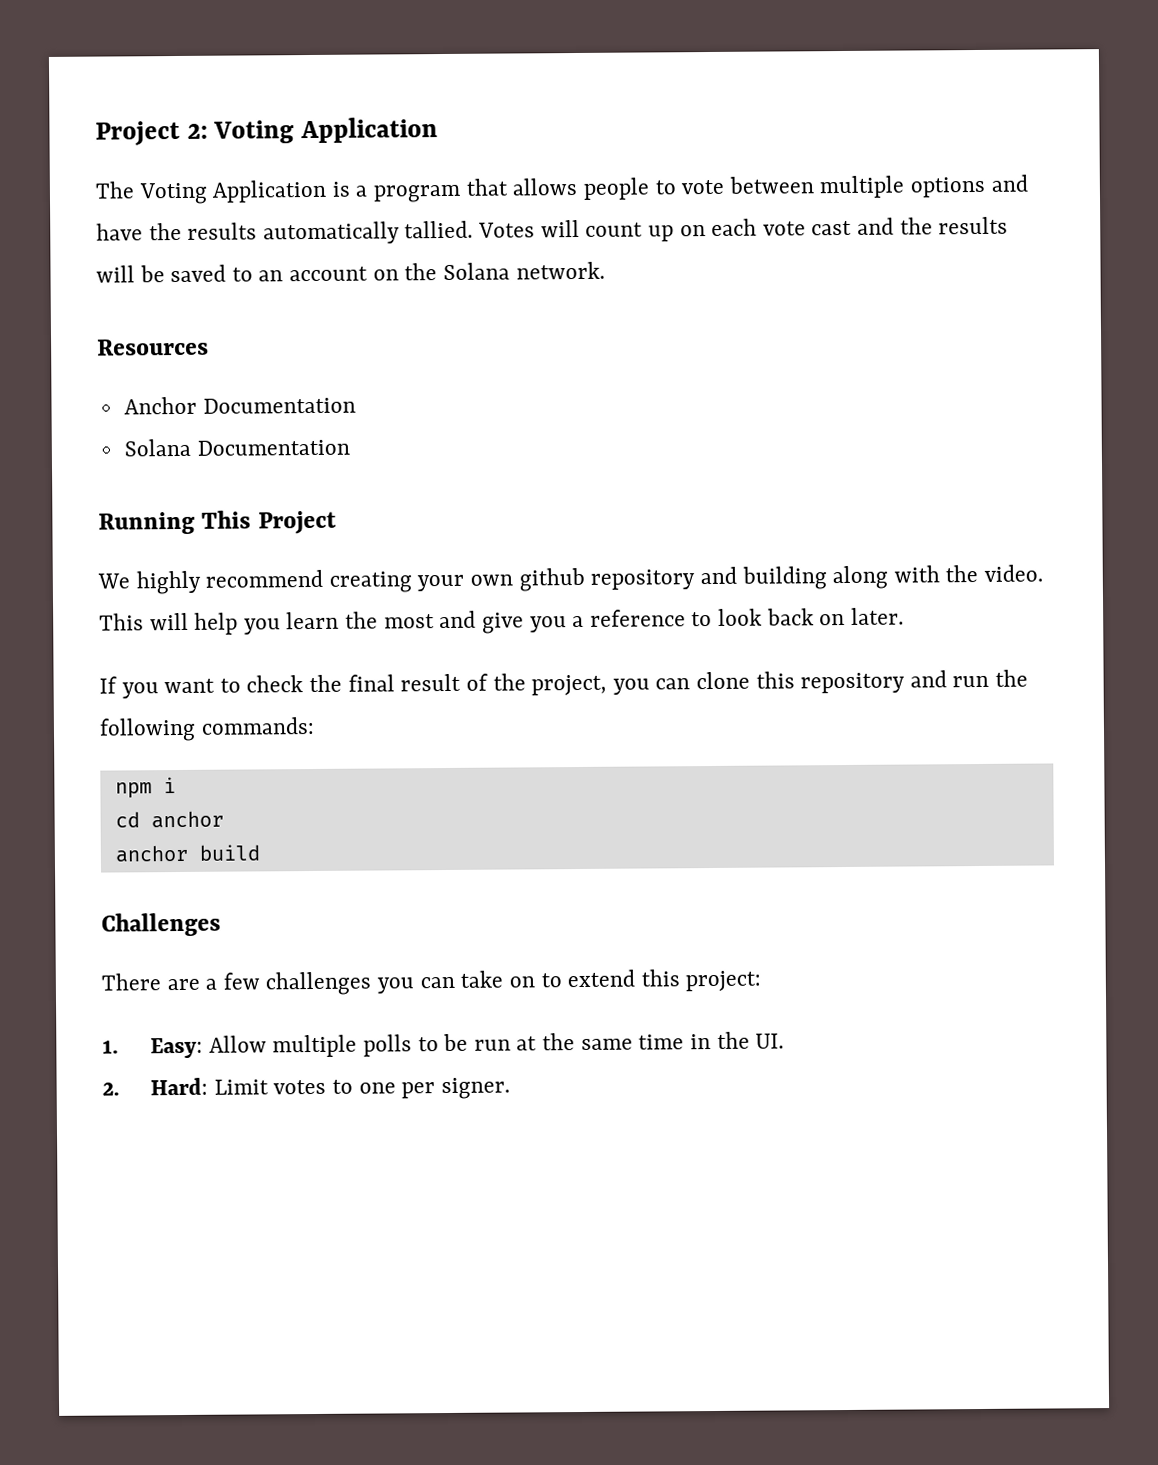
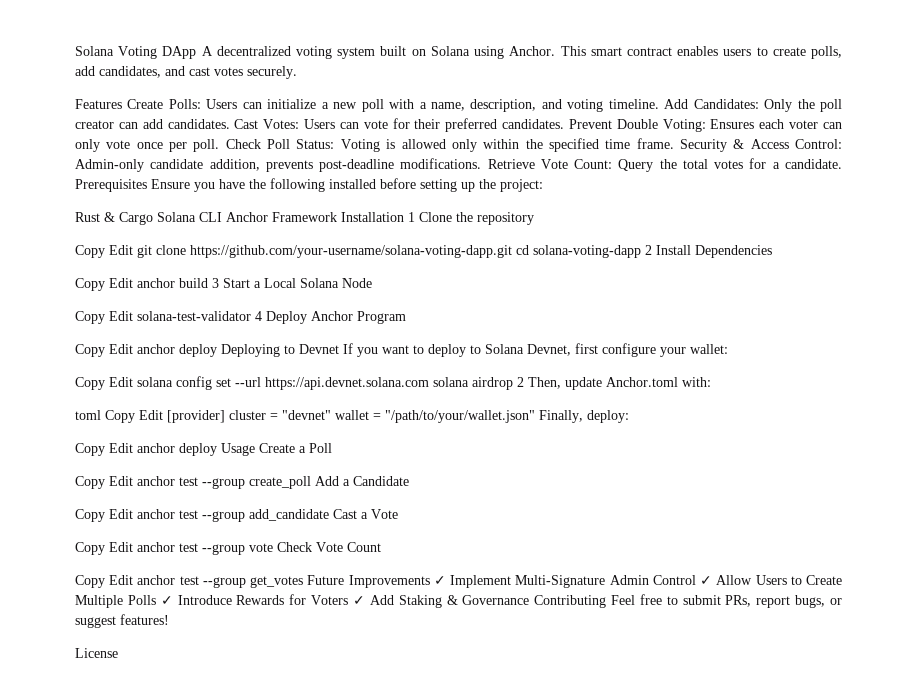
- Project 2: Voting Application
- The Voting Application is a program that allows people to vote between multiple options and have the results automatically tallied. Votes will count up on each vote cast and the results will be saved to an account on the Solana network.
- Resources
- Anchor Documentation
- Solana Documentation
- Running This Project
- We highly recommend creating your own github repository and building along with the video. This will help you learn the most and give you a reference to look back on later.
- If you want to check the final result of the project, you can clone this repository and run the following commands:
- npm i
- cd anchor
- anchor build
- Challenges
- There are a few challenges you can take on to extend this project:
- 1. Easy: Allow multiple polls to be run at the same time in the UI.
- 2. Hard: Limit votes to one per signer.
+ Solana Voting DApp A decentralized voting system built on Solana using Anchor. This smart contract enables users to create polls, add candidates, and cast votes securely.
+ Features Create Polls: Users can initialize a new poll with a name, description, and voting timeline. Add Candidates: Only the poll creator can add candidates. Cast Votes: Users can vote for their preferred candidates. Prevent Double Voting: Ensures each voter can only vote once per poll. Check Poll Status: Voting is allowed only within the specified time frame. Security & Access Control: Admin-only candidate addition, prevents post-deadline modifications. Retrieve Vote Count: Query the total votes for a candidate. Prerequisites Ensure you have the following installed before setting up the project:
+ Rust & Cargo Solana CLI Anchor Framework Installation 1 Clone the repository
+ Copy Edit git clone https://github.com/your-username/solana-voting-dapp.git cd solana-voting-dapp 2 Install Dependencies
+ Copy Edit anchor build 3 Start a Local Solana Node
+ Copy Edit solana-test-validator 4 Deploy Anchor Program
+ Copy Edit anchor deploy Deploying to Devnet If you want to deploy to Solana Devnet, first configure your wallet:
+ Copy Edit solana config set --url https://api.devnet.solana.com solana airdrop 2 Then, update Anchor.toml with:
+ toml Copy Edit [provider] cluster = "devnet" wallet = "/path/to/your/wallet.json" Finally, deploy:
+ Copy Edit anchor deploy Usage Create a Poll
+ Copy Edit anchor test --group create_poll Add a Candidate
+ Copy Edit anchor test --group add_candidate Cast a Vote
+ Copy Edit anchor test --group vote Check Vote Count
+ Copy Edit anchor test --group get_votes Future Improvements ✓ Implement Multi-Signature Admin Control ✓ Allow Users to Create Multiple Polls ✓ Introduce Rewards for Voters ✓ Add Staking & Governance Contributing Feel free to submit PRs, report bugs, or suggest features!
+ License

